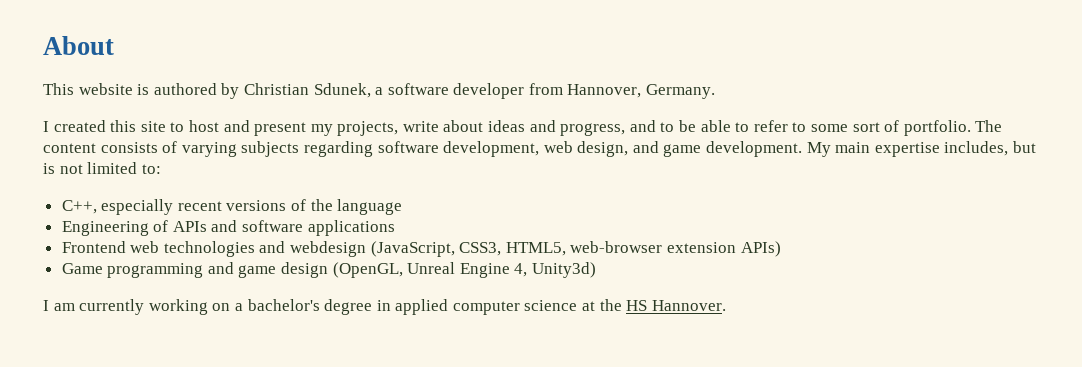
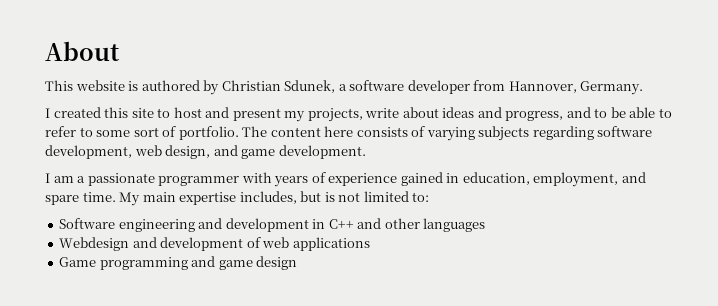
- The content consists of varying subjects regarding software development, web design, and game development.
+ The content here consists of varying subjects regarding software development, web design, and game development.
+ I am a passionate programmer with years of experience gained in education, employment, and spare time.
- C++, especially recent versions of the language
- Engineering of APIs and software applications
- Frontend web technologies and webdesign (JavaScript, CSS3, HTML5, web-browser extension APIs)
+ Software engineering and development in C++ and other languages
+ Webdesign and development of web applications
- Game programming and game design (OpenGL, Unreal Engine 4, Unity3d)
- I am currently working on a bachelor's degree in applied computer science at the HS Hannover.
+ Game programming and game design

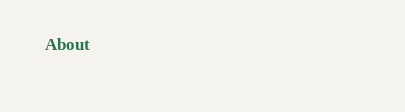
- This website is authored by Christian Sdunek, a software developer from Hannover, Germany.
- I created this site to host and present my projects, write about ideas and progress, and to be able to refer to some sort of portfolio. The content here consists of varying subjects regarding software development, web design, and game development.
- I am a passionate programmer with years of experience gained in education, employment, and spare time. My main expertise includes, but is not limited to:
- Software engineering and development in C++ and other languages
- Webdesign and development of web applications
- Game programming and game design

